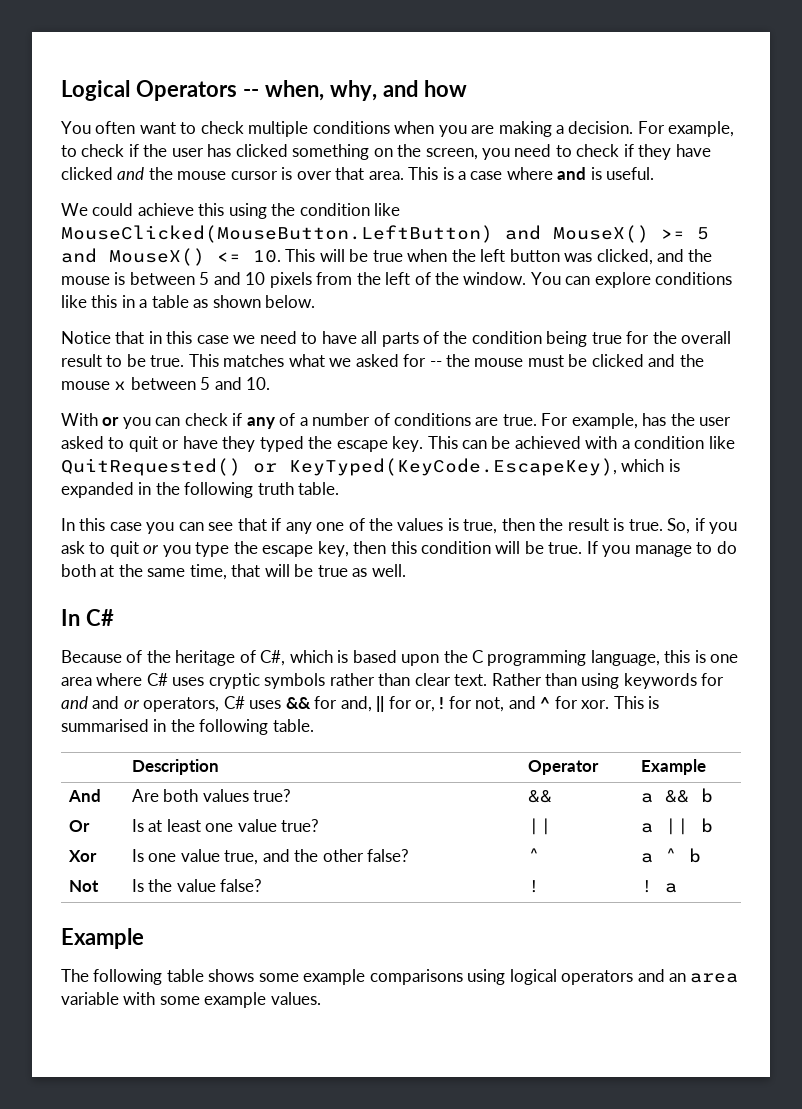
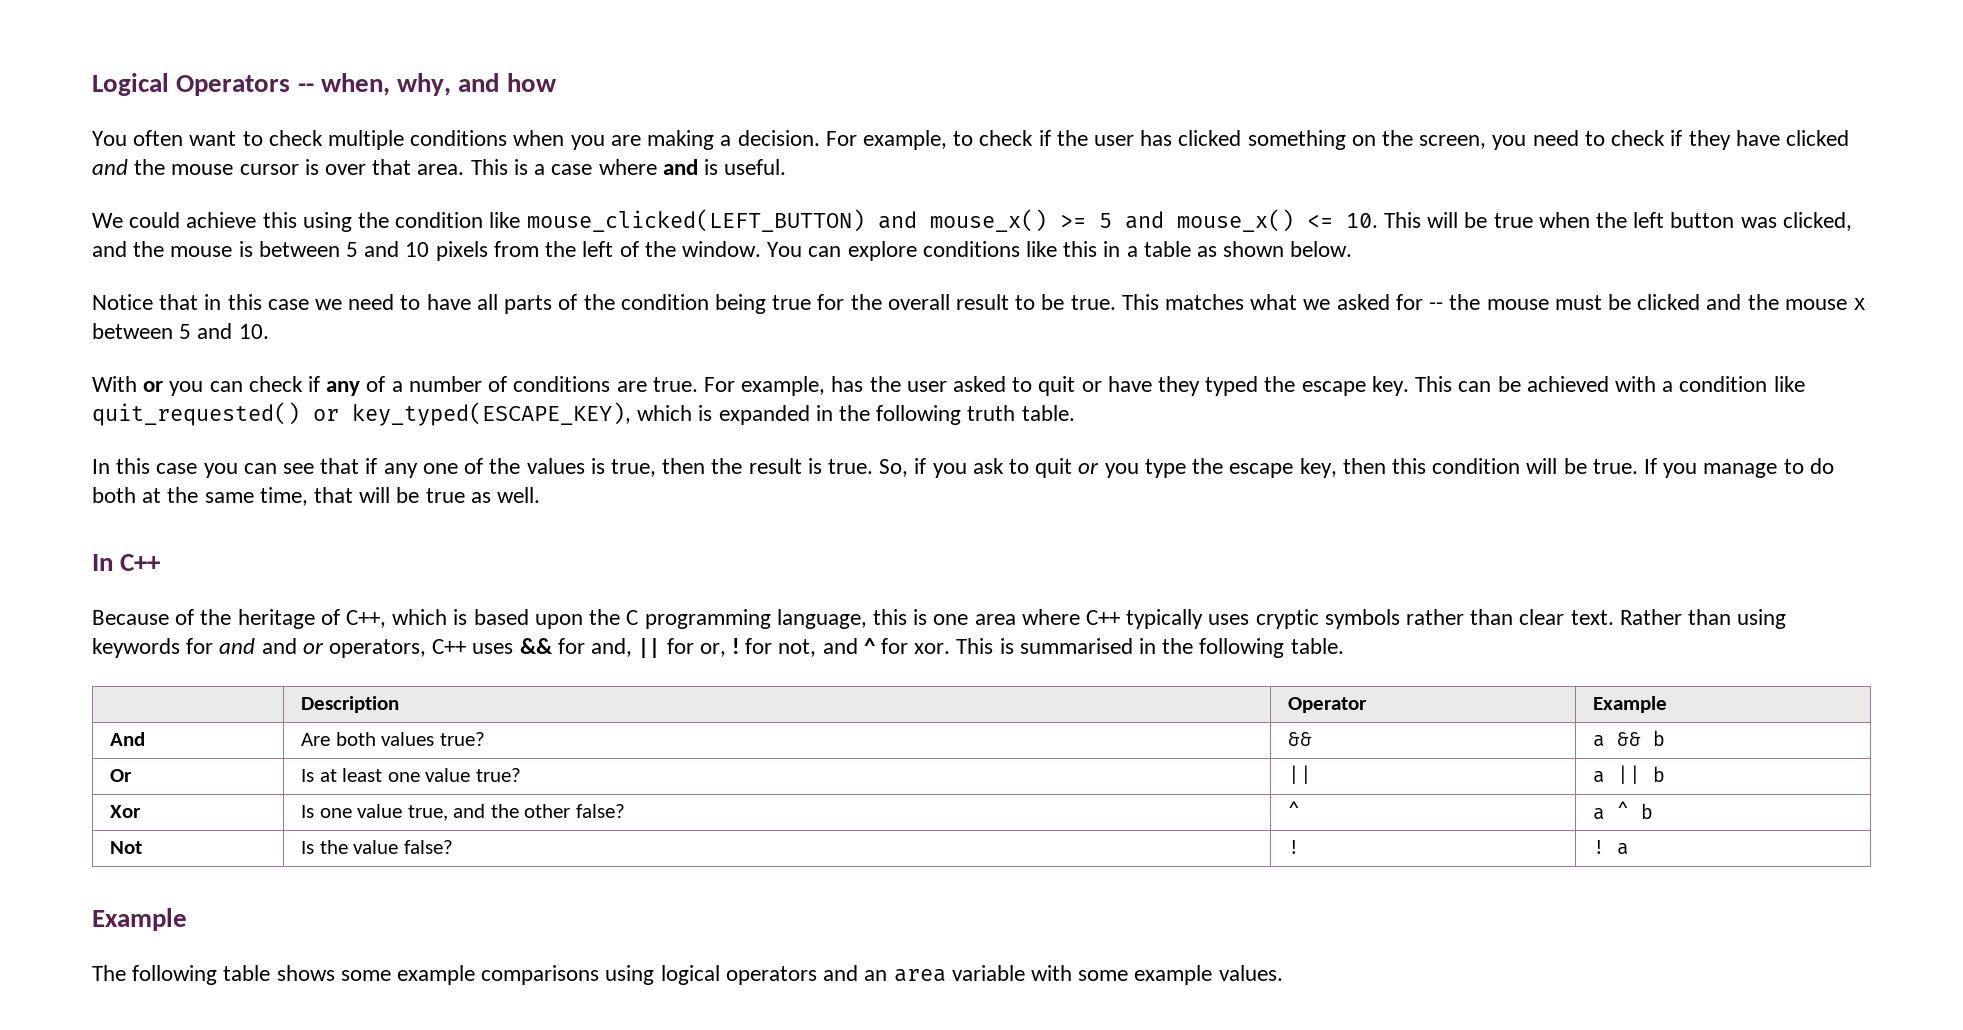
- We could achieve this using the condition like MouseClicked(MouseButton.LeftButton) and MouseX() >= 5 and MouseX() <= 10. This will be true when the left button was clicked, and the mouse is between 5 and 10 pixels from the left of the window.
+ We could achieve this using the condition like mouse_clicked(LEFT_BUTTON) and mouse_x() >= 5 and mouse_x() <= 10. This will be true when the left button was clicked, and the mouse is between 5 and 10 pixels from the left of the window.
- This can be achieved with a condition like QuitRequested() or KeyTyped(KeyCode.EscapeKey), which is expanded in the following truth table.
+ This can be achieved with a condition like quit_requested() or key_typed(ESCAPE_KEY), which is expanded in the following truth table.
- In C#
+ In C++
- Because of the heritage of C#, which is based upon the C programming language, this is one area where C# uses cryptic symbols rather than clear text.
+ Because of the heritage of C++, which is based upon the C programming language, this is one area where C++ typically uses cryptic symbols rather than clear text.
- Rather than using keywords for and and or operators, C# uses && for and, || for or, ! for not, and ^ for xor.
+ Rather than using keywords for and and or operators, C++ uses && for and, || for or, ! for not, and ^ for xor.

